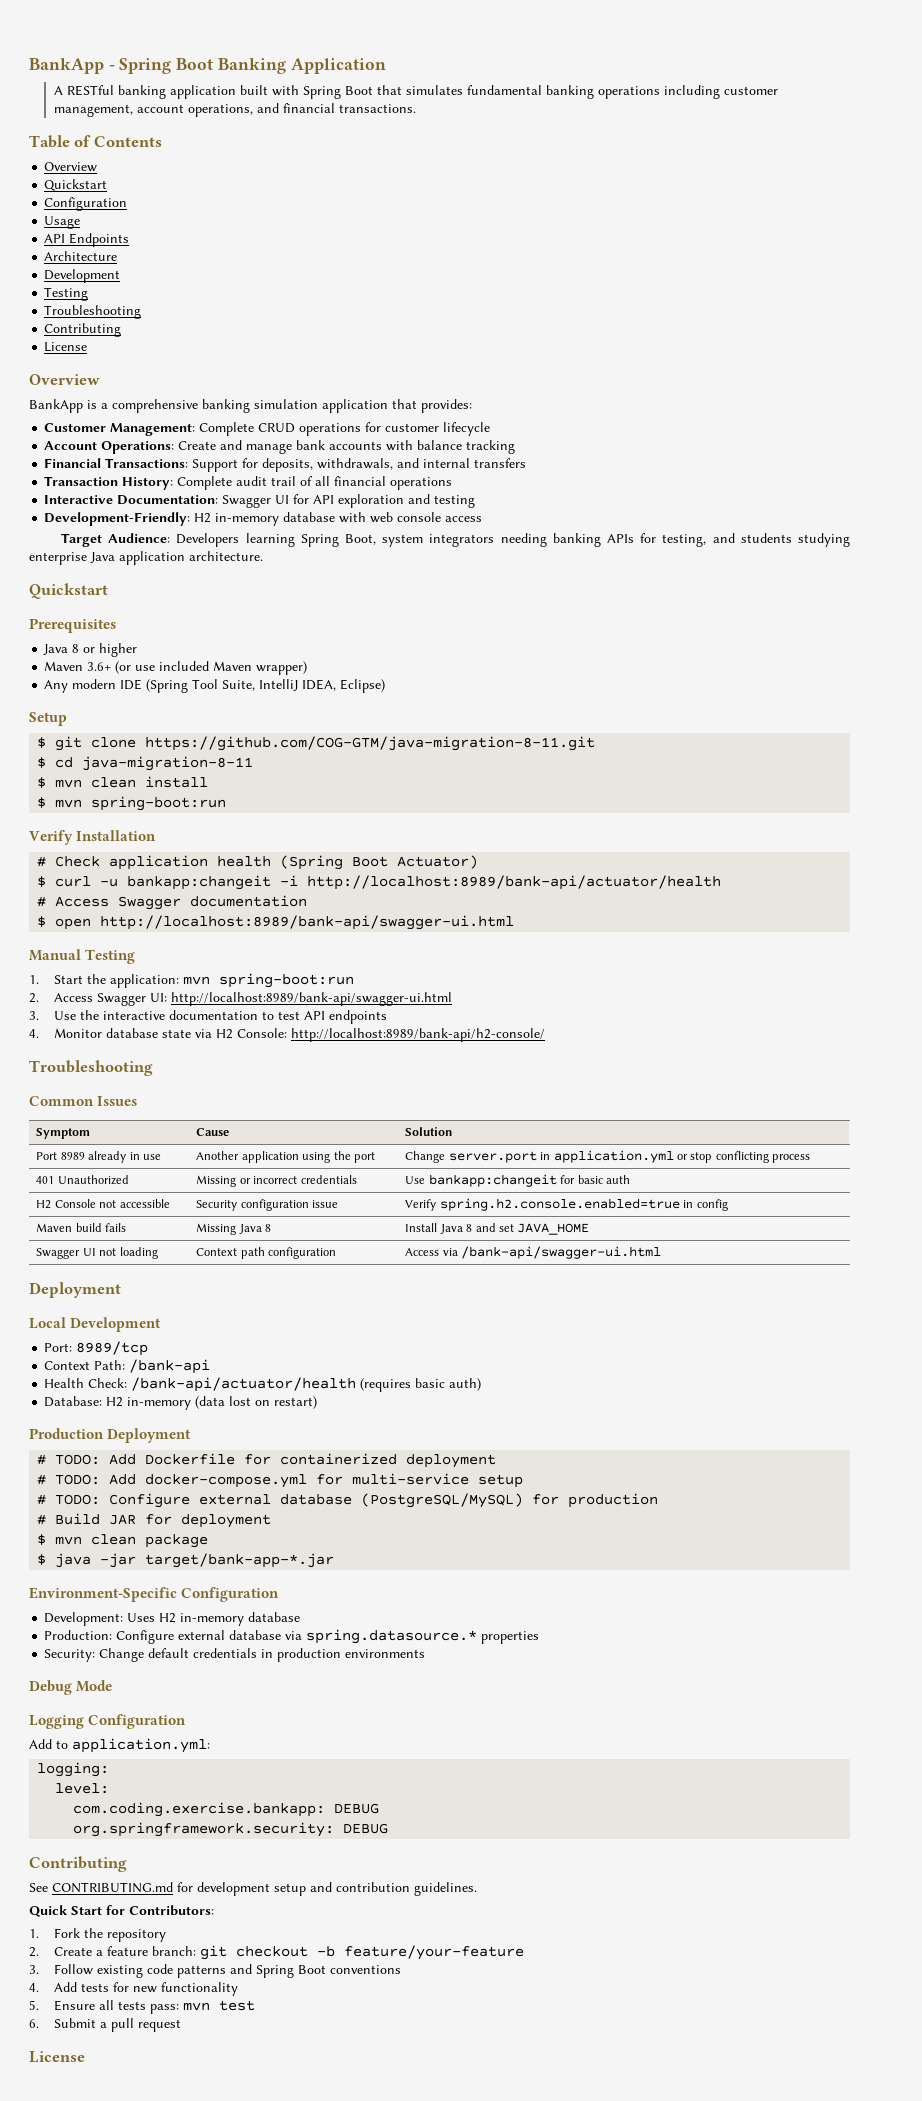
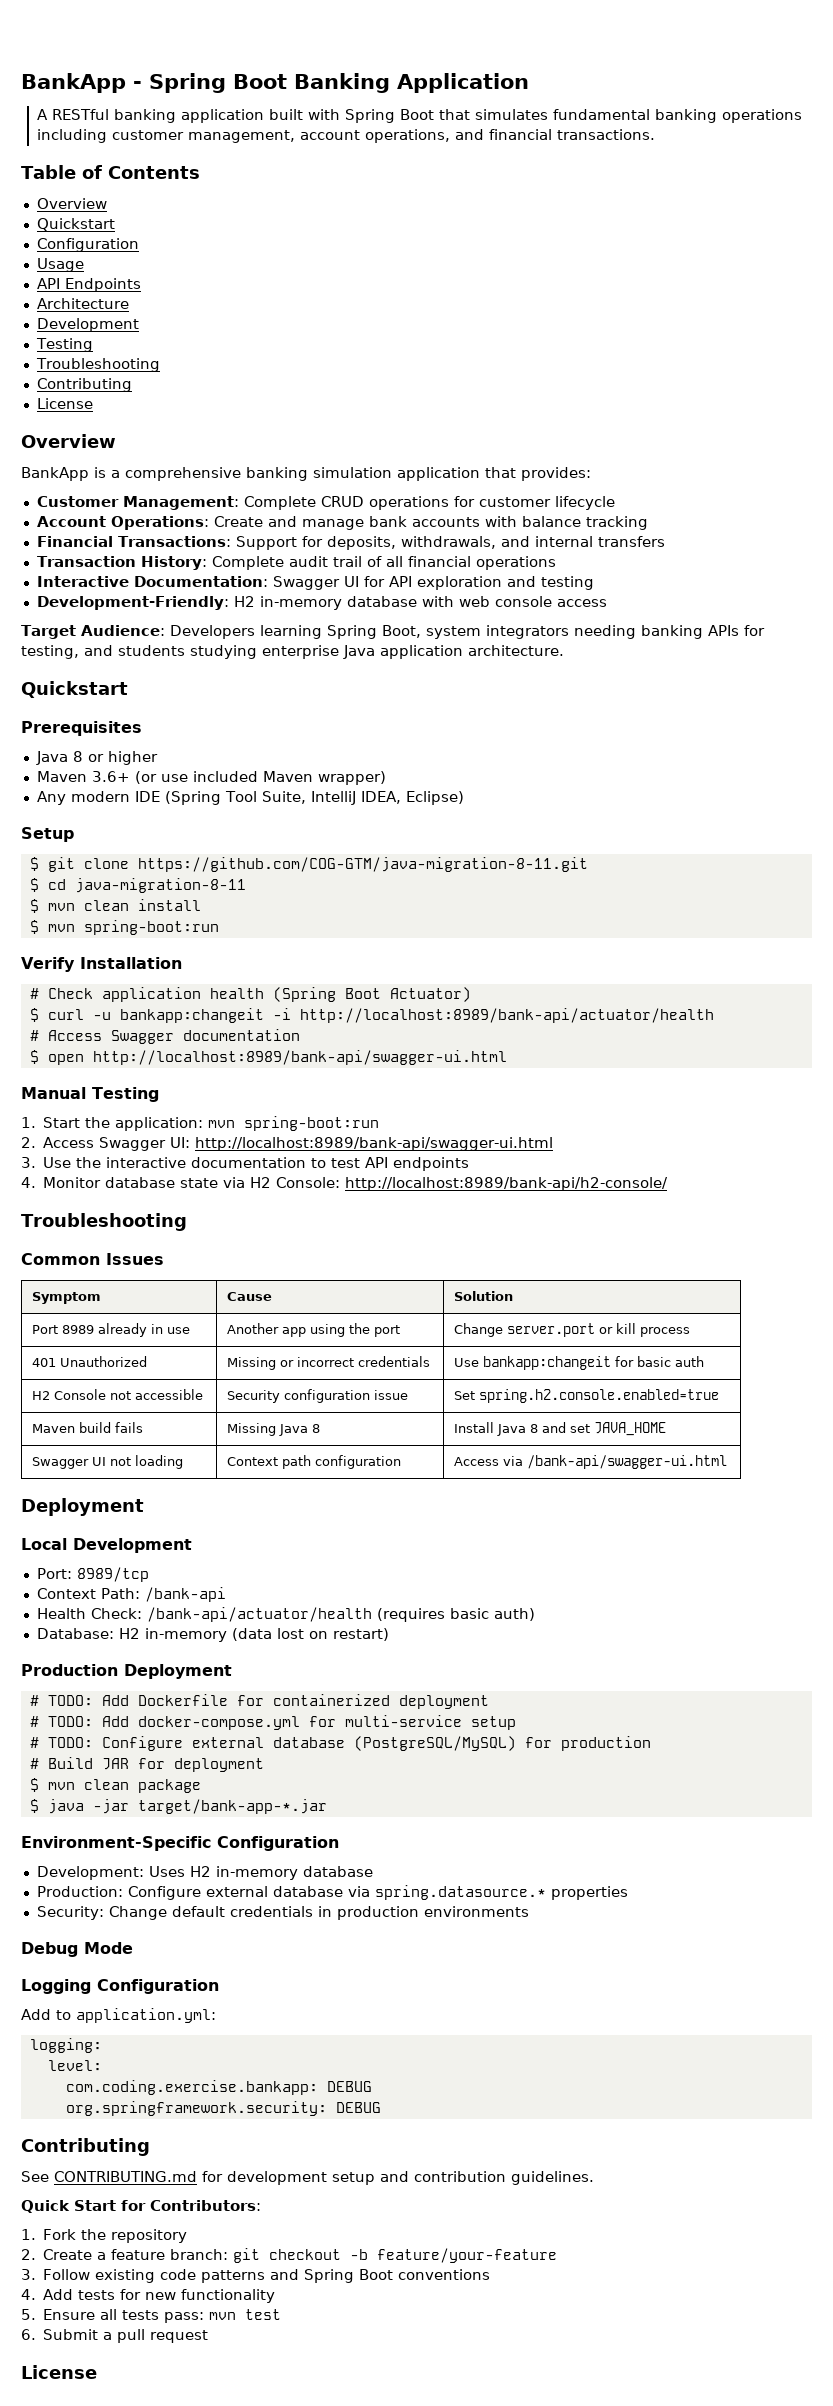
- Port 8989 already in use | Another application using the port | Change server.port in application.yml or stop conflicting process
+ Port 8989 already in use | Another app using the port | Change server.port or kill process
- H2 Console not accessible | Security configuration issue | Verify spring.h2.console.enabled=true in config
+ H2 Console not accessible | Security configuration issue | Set spring.h2.console.enabled=true

